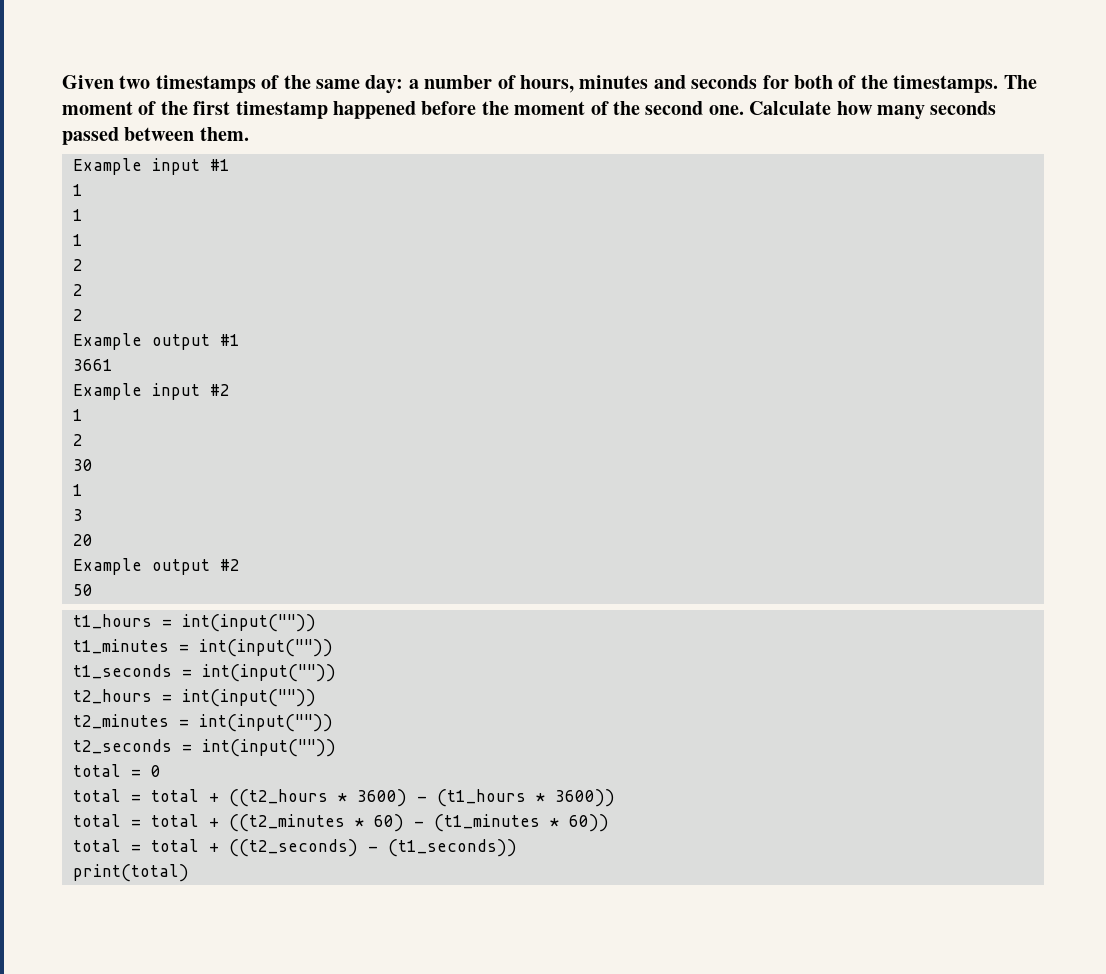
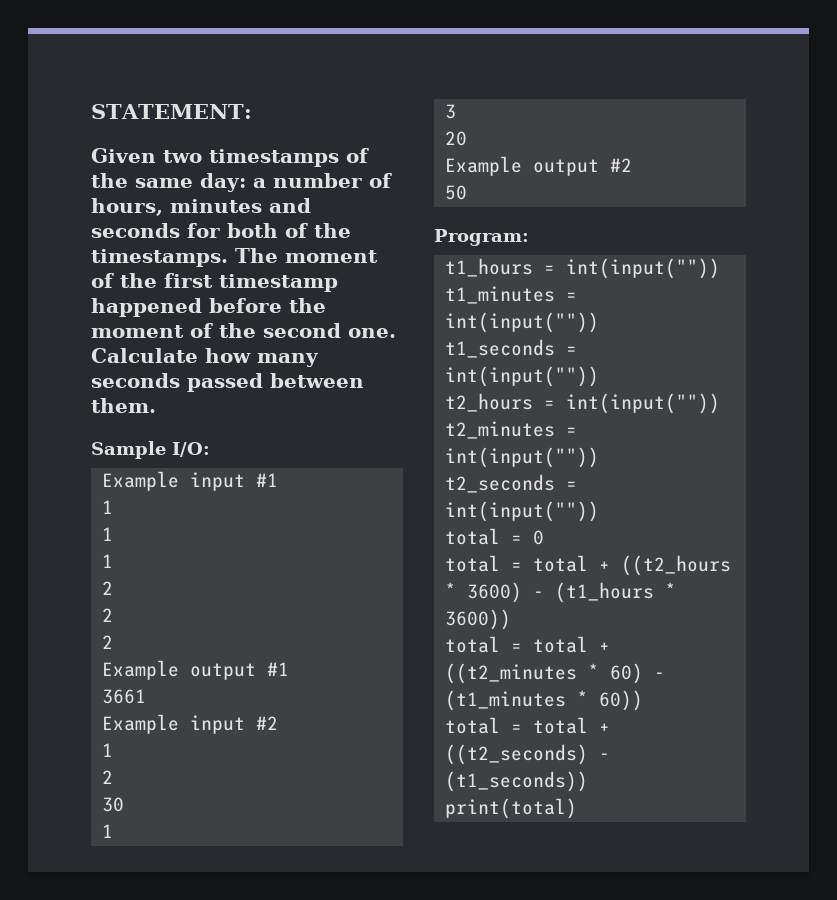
+ STATEMENT:
+ Sample I/O:
+ Program:

